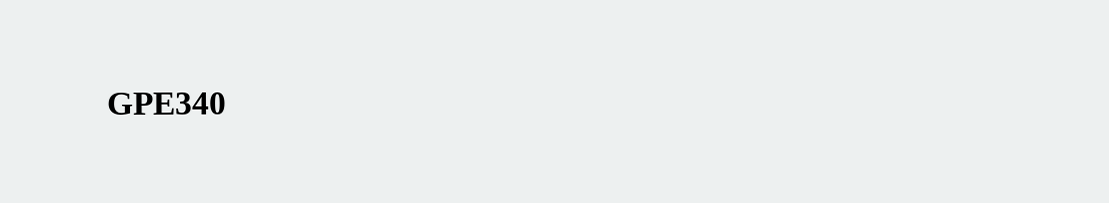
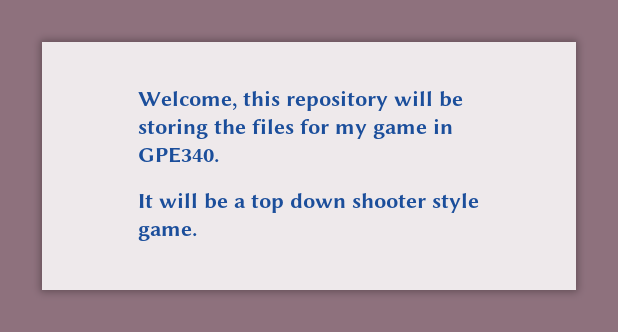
- GPE340
+ Welcome, this repository will be storing the files for my game in GPE340.
+ It will be a top down shooter style game.

